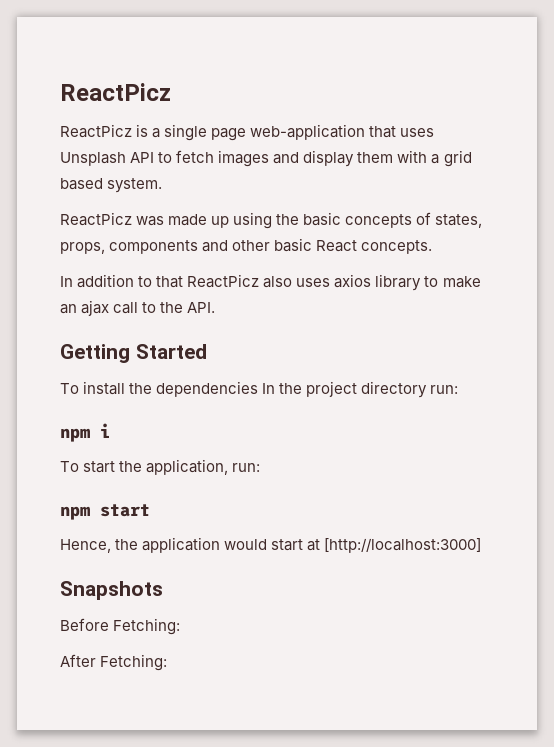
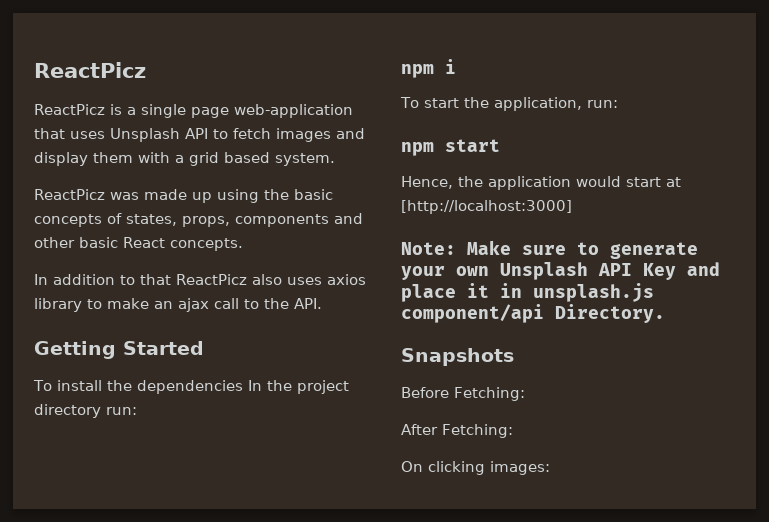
+ Note: Make sure to generate your own Unsplash API Key and place it in unsplash.js component/api Directory.
+ On clicking images:

